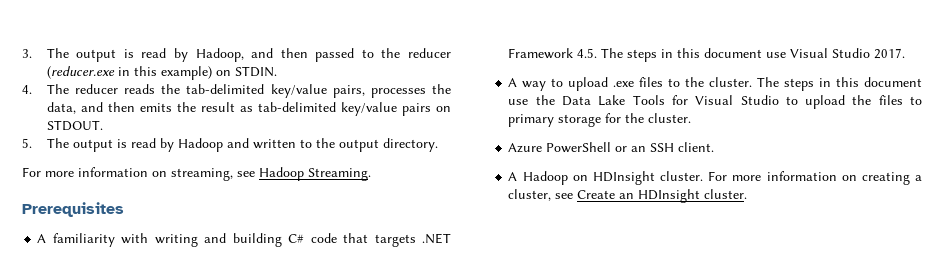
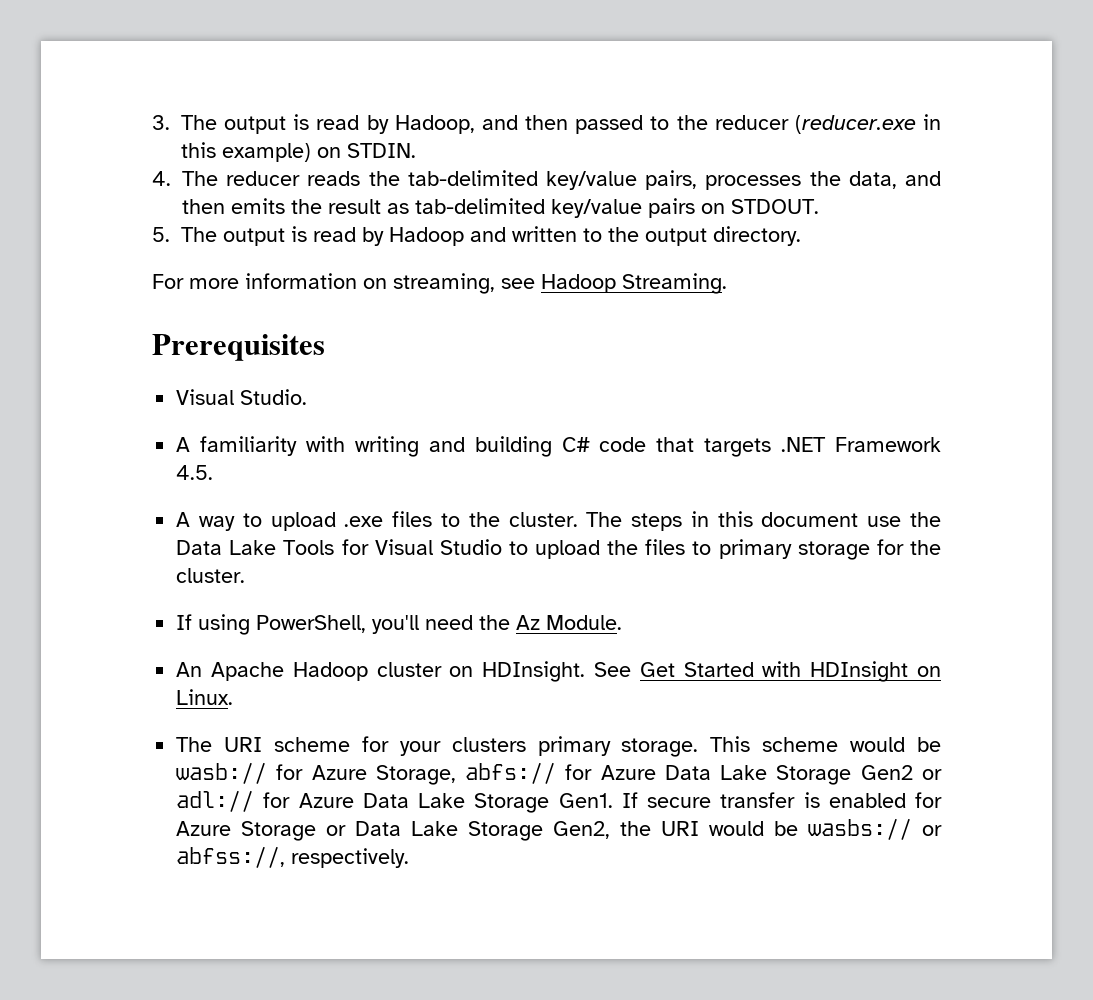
+ Visual Studio.
- A familiarity with writing and building C# code that targets .NET Framework 4.5. The steps in this document use Visual Studio 2017.
+ A familiarity with writing and building C# code that targets .NET Framework 4.5.
- Azure PowerShell or an SSH client.
- A Hadoop on HDInsight cluster. For more information on creating a cluster, see Create an HDInsight cluster.
+ If using PowerShell, you'll need the Az Module.
+ An Apache Hadoop cluster on HDInsight. See Get Started with HDInsight on Linux.
+ The URI scheme for your clusters primary storage. This scheme would be wasb:// for Azure Storage, abfs:// for Azure Data Lake Storage Gen2 or adl:// for Azure Data Lake Storage Gen1. If secure transfer is enabled for Azure Storage or Data Lake Storage Gen2, the URI would be wasbs:// or abfss://, respectively.

